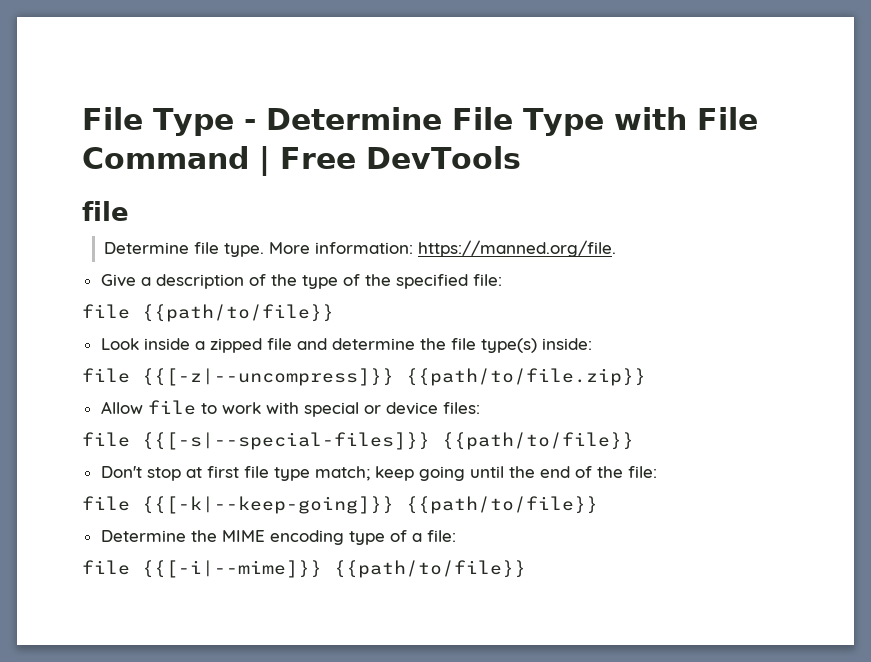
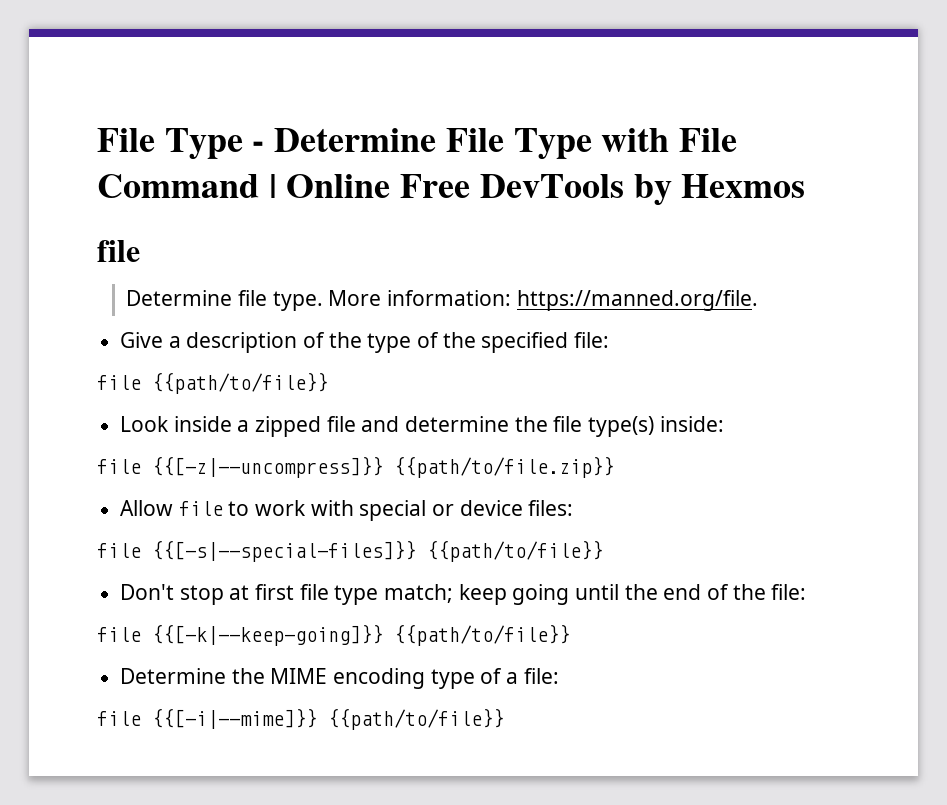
- File Type - Determine File Type with File Command | Free DevTools
+ File Type - Determine File Type with File Command | Online Free DevTools by Hexmos

